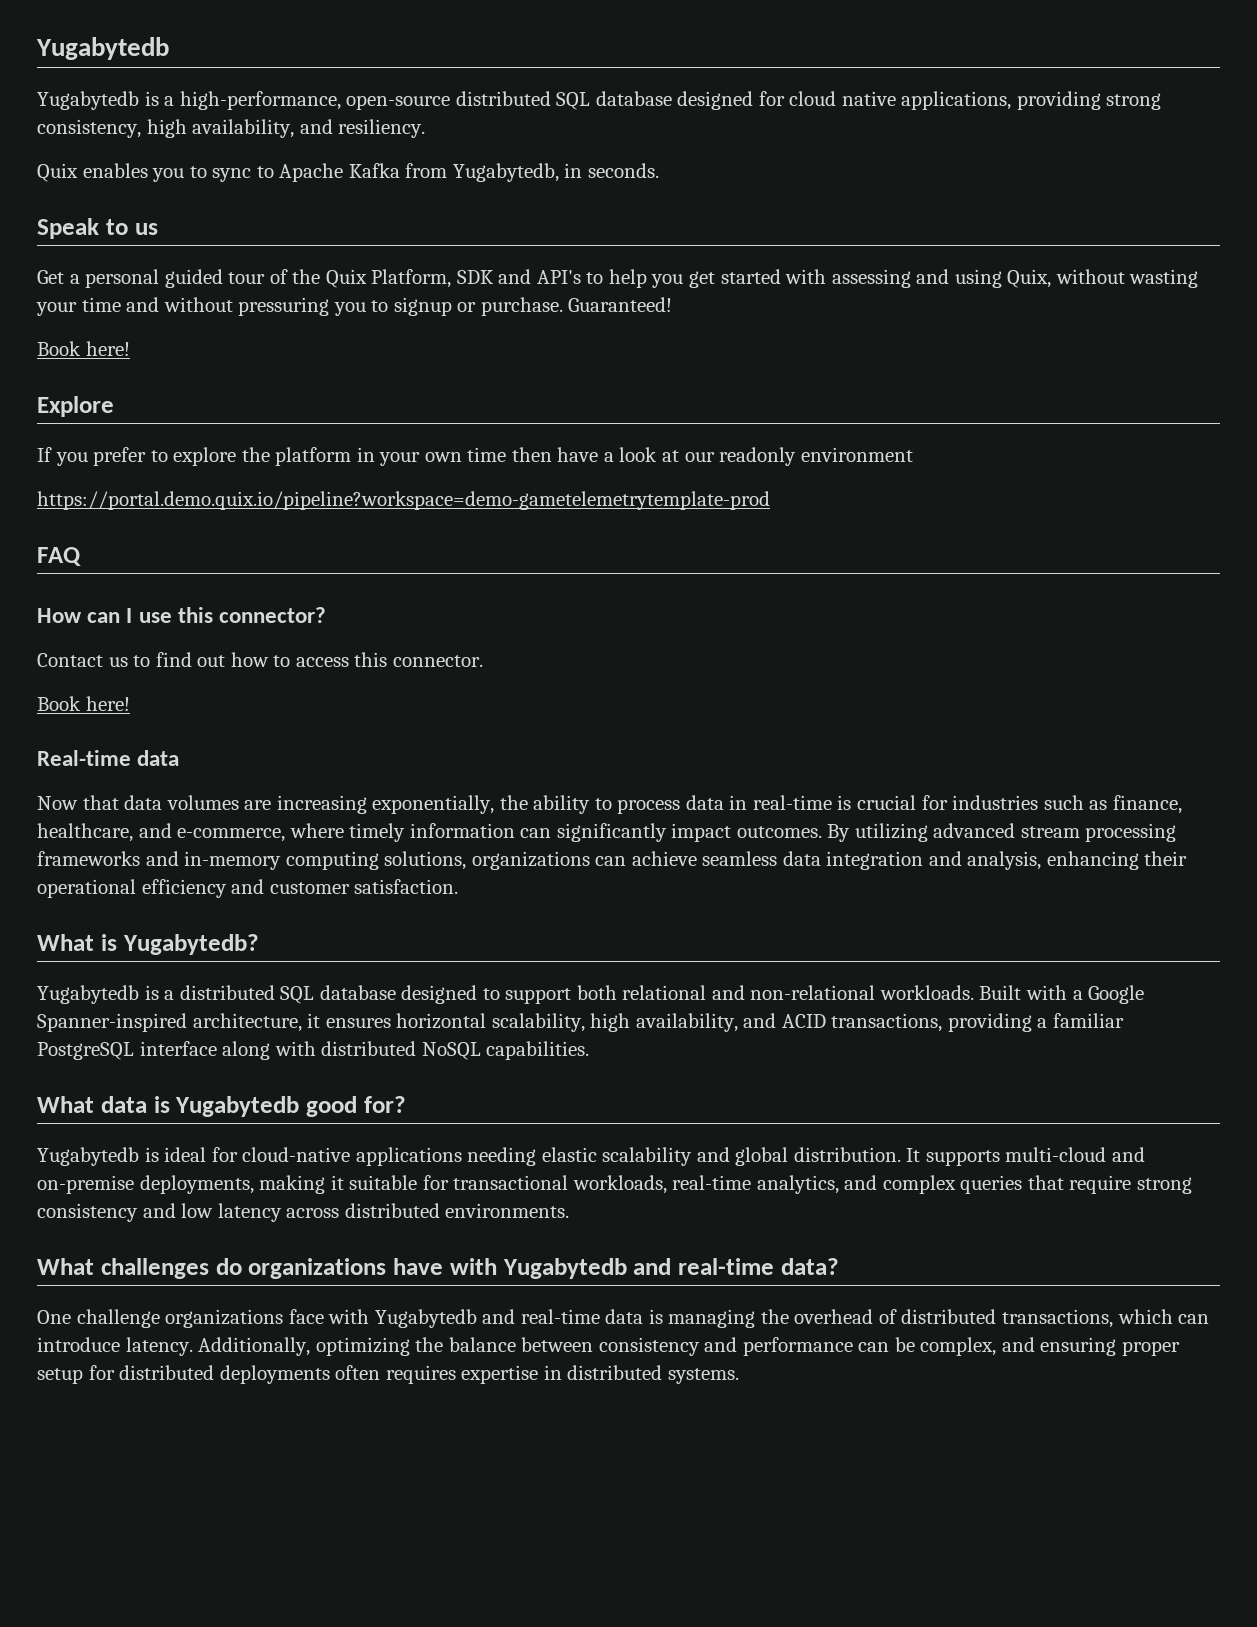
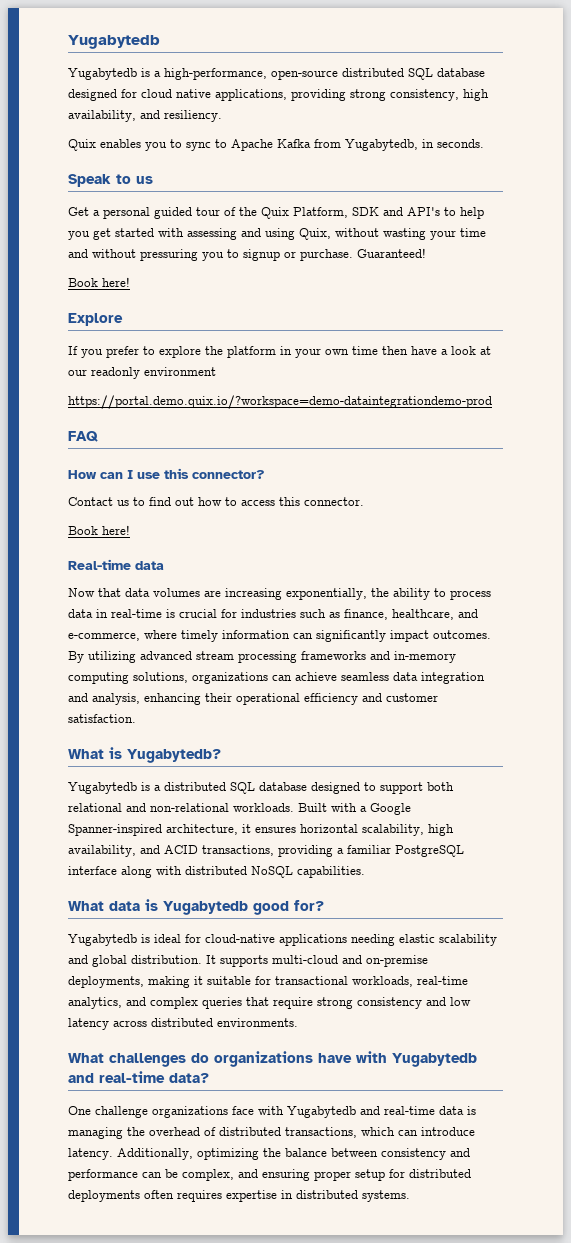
- https://portal.demo.quix.io/pipeline?workspace=demo-gametelemetrytemplate-prod
+ https://portal.demo.quix.io/?workspace=demo-dataintegrationdemo-prod

